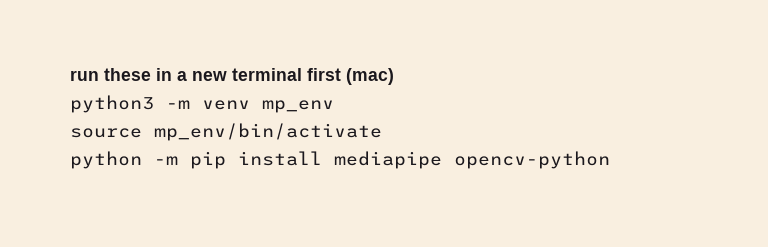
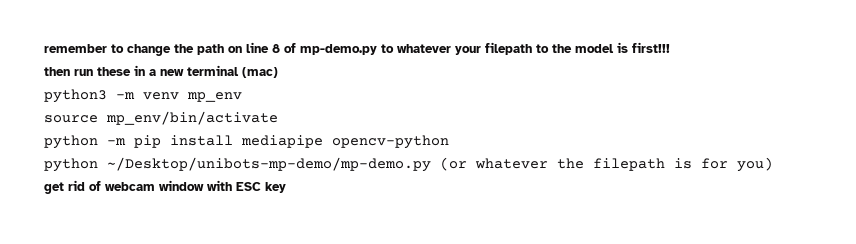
- run these in a new terminal first (mac)
+ remember to change the path on line 8 of mp-demo.py to whatever your filepath to the model is first!!!
+ then run these in a new terminal (mac)
+ python ~/Desktop/unibots-mp-demo/mp-demo.py (or whatever the filepath is for you)
+ get rid of webcam window with ESC key

